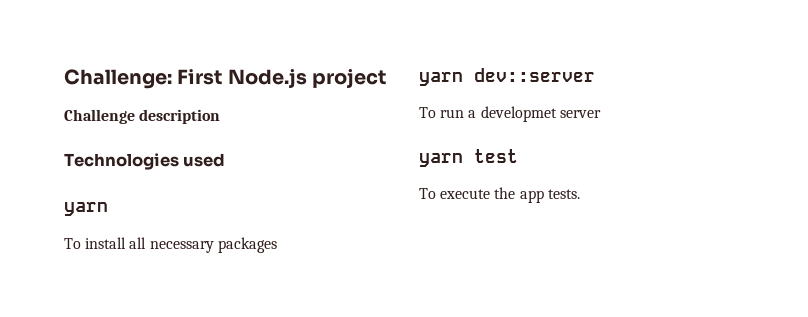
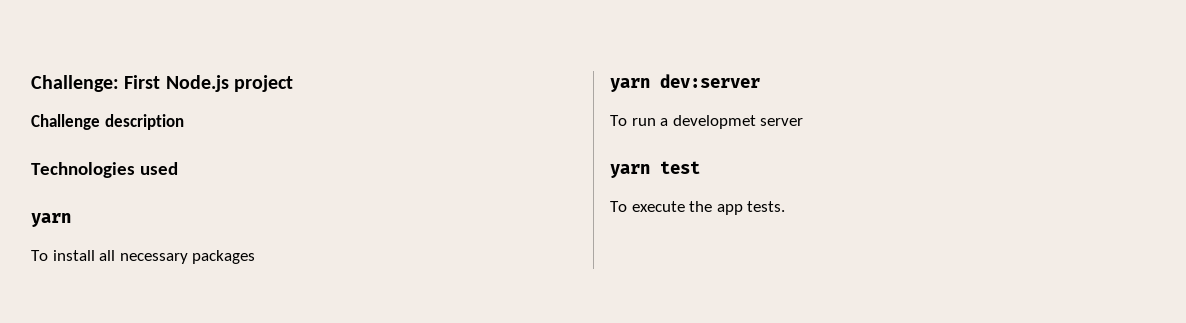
- yarn dev::server
+ yarn dev:server

